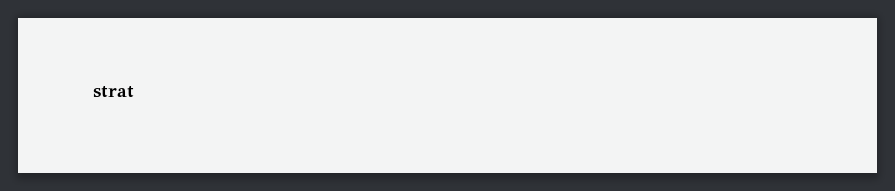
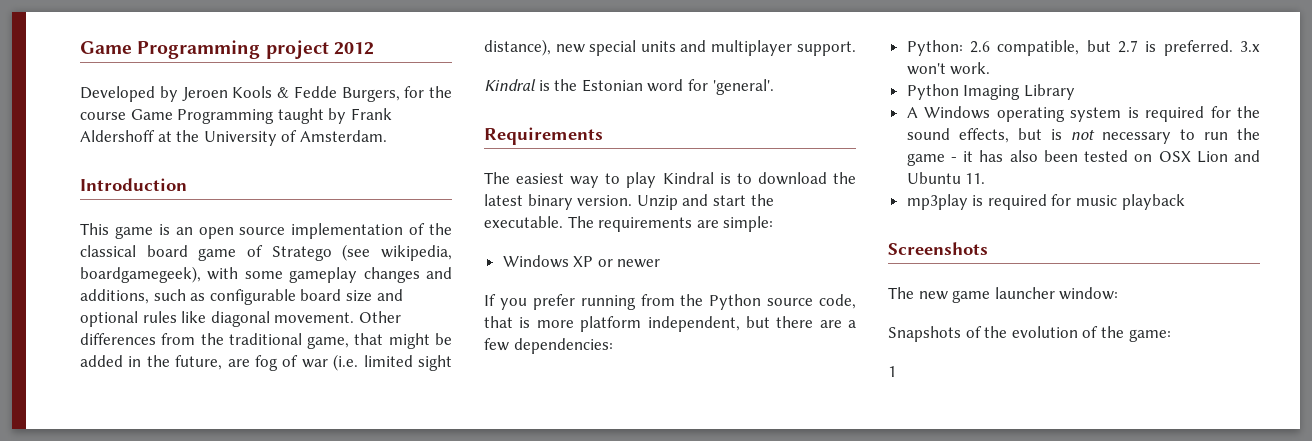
- strat
+ Game Programming project 2012
+ Developed by Jeroen Kools & Fedde Burgers, for the course Game Programming taught by Frank Aldershoff at the University of Amsterdam.
+ Introduction
+ This game is an open source implementation of the classical board game of Stratego (see wikipedia, boardgamegeek), with some gameplay changes and additions, such as configurable board size and optional rules like diagonal movement. Other differences from the traditional game, that might be added in the future, are fog of war (i.e. limited sight distance), new special units and multiplayer support.
+ Kindral is the Estonian word for 'general'.
+ Requirements
+ The easiest way to play Kindral is to download the latest binary version. Unzip and start the executable. The requirements are simple:
+ Windows XP or newer
+ If you prefer running from the Python source code, that is more platform independent, but there are a few dependencies:
+ Python: 2.6 compatible, but 2.7 is preferred. 3.x won't work.
+ Python Imaging Library
+ A Windows operating system is required for the sound effects, but is not necessary to run the game - it has also been tested on OSX Lion and Ubuntu 11.
+ mp3play is required for music playback
+ Screenshots
+ The new game launcher window:
+ Snapshots of the evolution of the game:
+ 1

